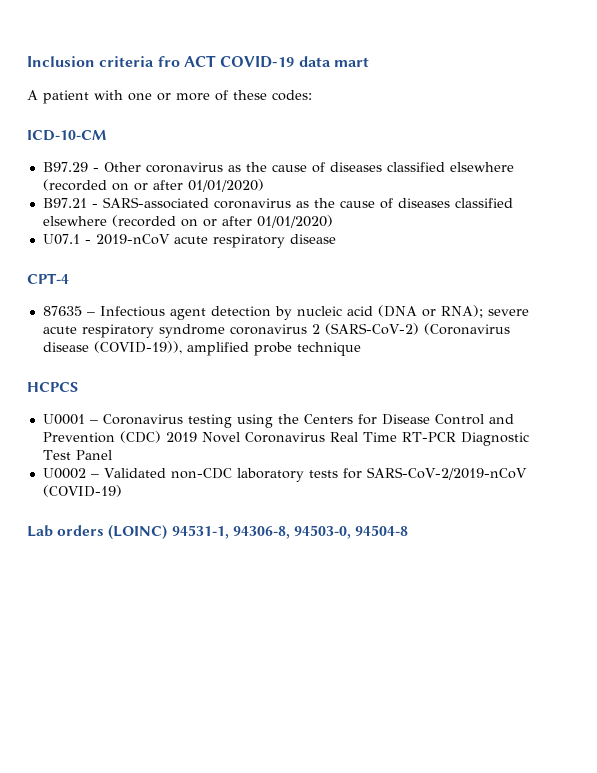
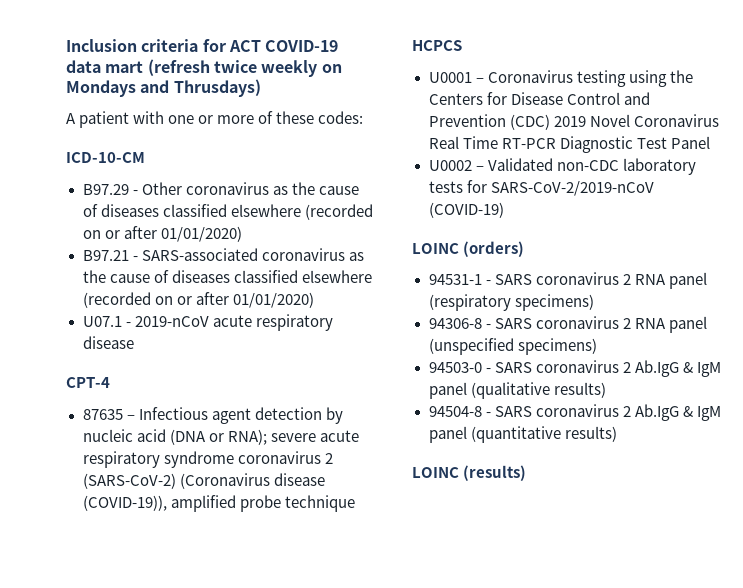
- Inclusion criteria fro ACT COVID-19 data mart
+ Inclusion criteria for ACT COVID-19 data mart (refresh twice weekly on Mondays and Thrusdays)
- Lab orders (LOINC) 94531-1, 94306-8, 94503-0, 94504-8
+ LOINC (orders)
+ 94531-1 - SARS coronavirus 2 RNA panel (respiratory specimens)
+ 94306-8 - SARS coronavirus 2 RNA panel (unspecified specimens)
+ 94503-0 - SARS coronavirus 2 Ab.IgG & IgM panel (qualitative results)
+ 94504-8 - SARS coronavirus 2 Ab.IgG & IgM panel (quantitative results)
+ LOINC (results)

